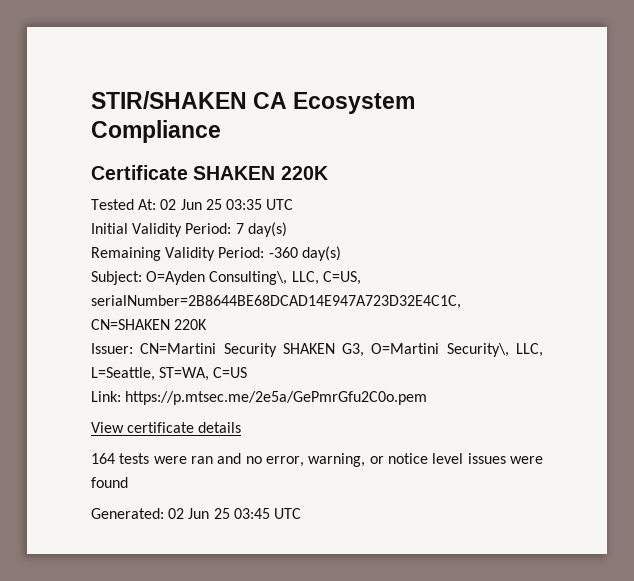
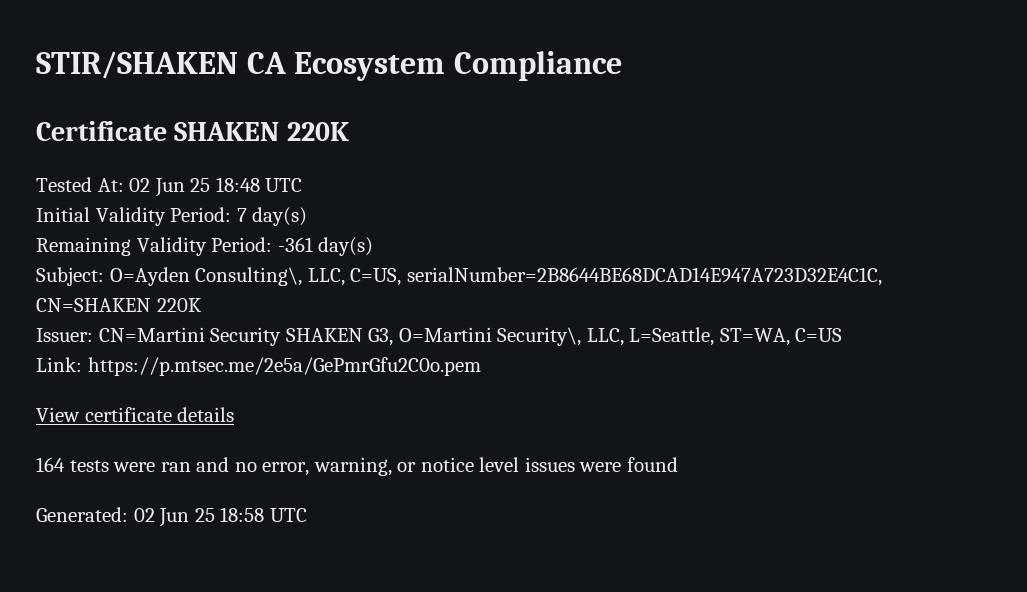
- Tested At: 02 Jun 25 03:35 UTC
+ Tested At: 02 Jun 25 18:48 UTC
- Remaining Validity Period: -360 day(s)
+ Remaining Validity Period: -361 day(s)
- Generated: 02 Jun 25 03:45 UTC
+ Generated: 02 Jun 25 18:58 UTC

